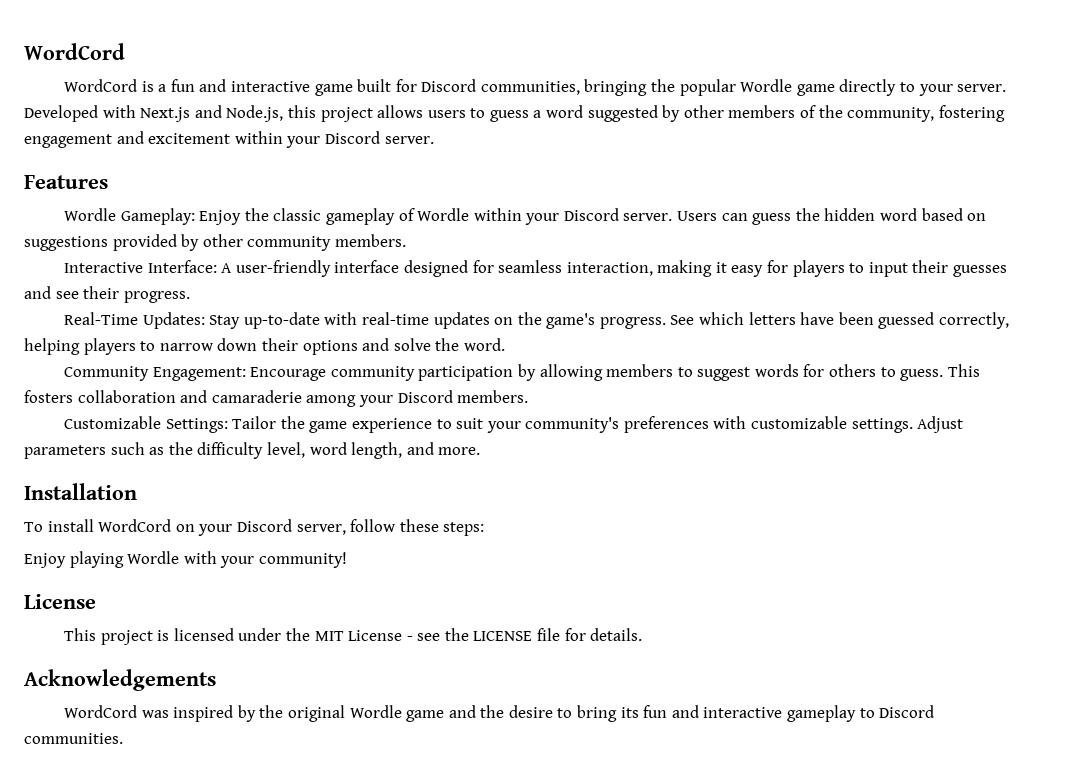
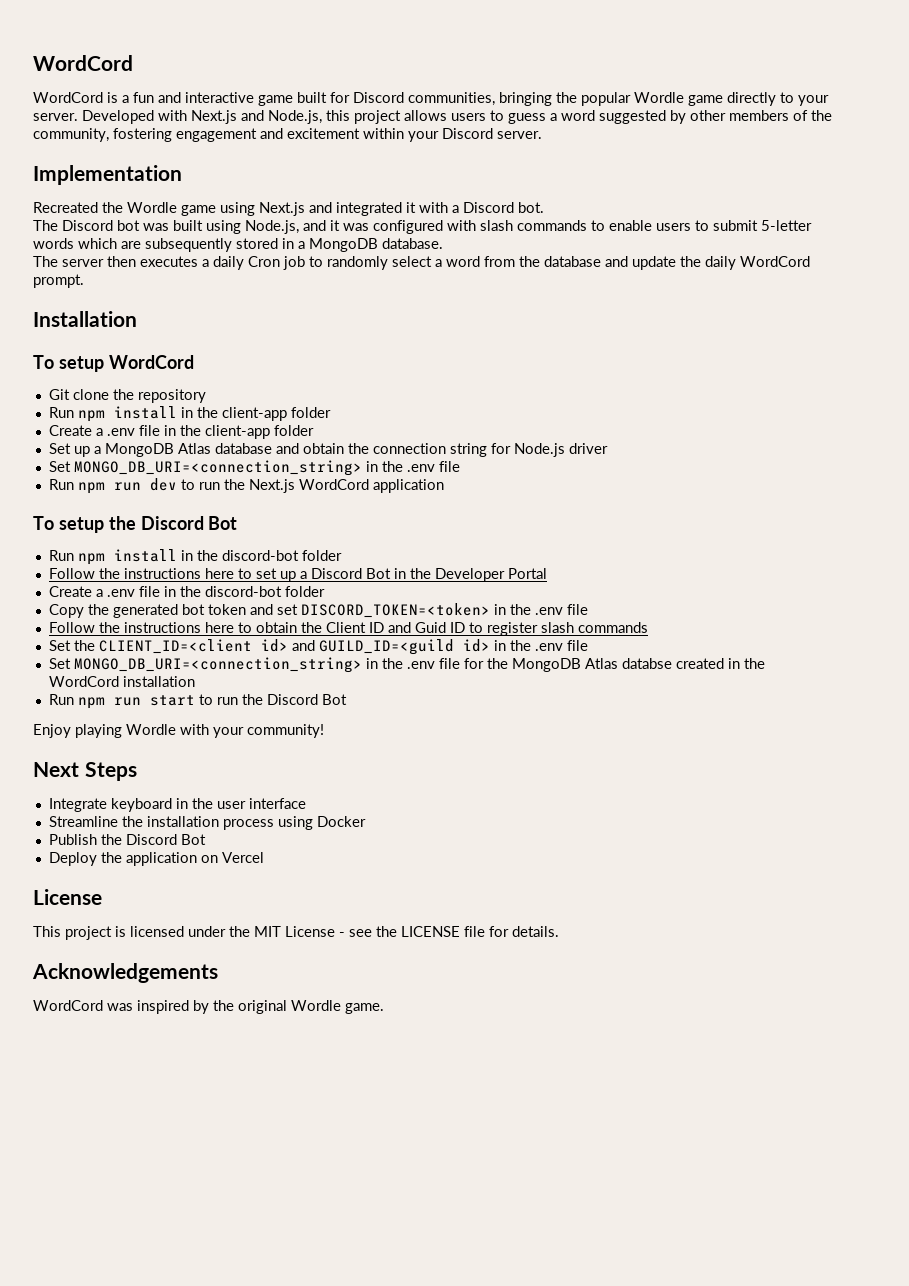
- Features
- Wordle Gameplay: Enjoy the classic gameplay of Wordle within your Discord server. Users can guess the hidden word based on suggestions provided by other community members.
- Interactive Interface: A user-friendly interface designed for seamless interaction, making it easy for players to input their guesses and see their progress.
- Real-Time Updates: Stay up-to-date with real-time updates on the game's progress. See which letters have been guessed correctly, helping players to narrow down their options and solve the word.
- Community Engagement: Encourage community participation by allowing members to suggest words for others to guess. This fosters collaboration and camaraderie among your Discord members.
- Customizable Settings: Tailor the game experience to suit your community's preferences with customizable settings. Adjust parameters such as the difficulty level, word length, and more.
+ Implementation
+ Recreated the Wordle game using Next.js and integrated it with a Discord bot.
+ The Discord bot was built using Node.js, and it was configured with slash commands to enable users to submit 5-letter words which are subsequently stored in a MongoDB database.
+ The server then executes a daily Cron job to randomly select a word from the database and update the daily WordCord prompt.
  Installation
- To install WordCord on your Discord server, follow these steps:
+ To setup WordCord
+ Git clone the repository
+ Run npm install in the client-app folder
+ Create a .env file in the client-app folder
+ Set up a MongoDB Atlas database and obtain the connection string for Node.js driver
+ Set MONGO_DB_URI=<connection_string> in the .env file
+ Run npm run dev to run the Next.js WordCord application
+ To setup the Discord Bot
+ Run npm install in the discord-bot folder
+ Follow the instructions here to set up a Discord Bot in the Developer Portal
+ Create a .env file in the discord-bot folder
+ Copy the generated bot token and set DISCORD_TOKEN=<token> in the .env file
+ Follow the instructions here to obtain the Client ID and Guid ID to register slash commands
+ Set the CLIENT_ID=<client id> and GUILD_ID=<guild id> in the .env file
+ Set MONGO_DB_URI=<connection_string> in the .env file for the MongoDB Atlas databse created in the WordCord installation
+ Run npm run start to run the Discord Bot
+ Next Steps
+ Integrate keyboard in the user interface
+ Streamline the installation process using Docker
+ Publish the Discord Bot
+ Deploy the application on Vercel
- WordCord was inspired by the original Wordle game and the desire to bring its fun and interactive gameplay to Discord communities.
+ WordCord was inspired by the original Wordle game.

